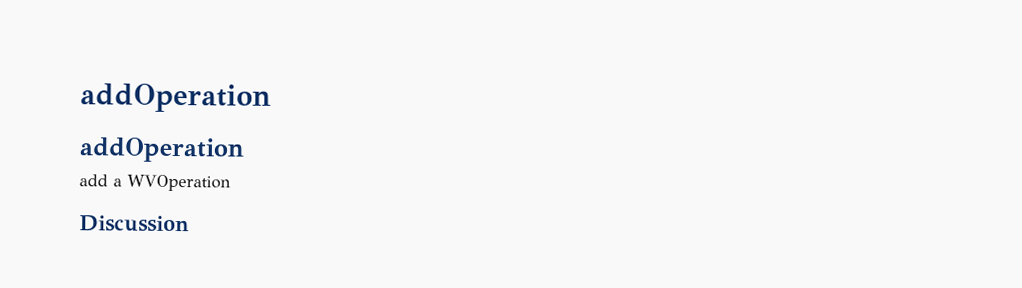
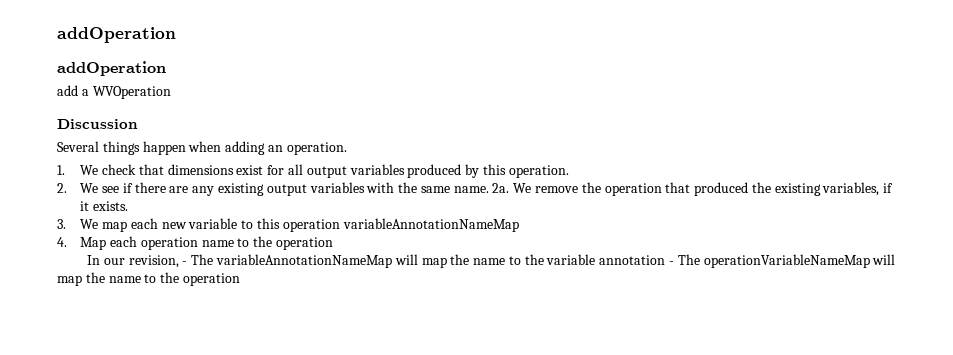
+ Several things happen when adding an operation.
+ 1. We check that dimensions exist for all output variables produced by this operation.
+ 2. We see if there are any existing output variables with the same name. 2a. We remove the operation that produced the existing variables, if it exists.
+ 3. We map each new variable to this operation variableAnnotationNameMap
+ 4. Map each operation name to the operation
+ In our revision, - The variableAnnotationNameMap will map the name to the variable annotation - The operationVariableNameMap will map the name to the operation

